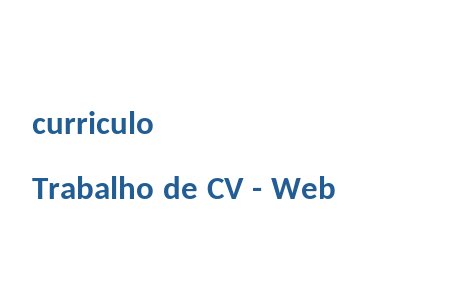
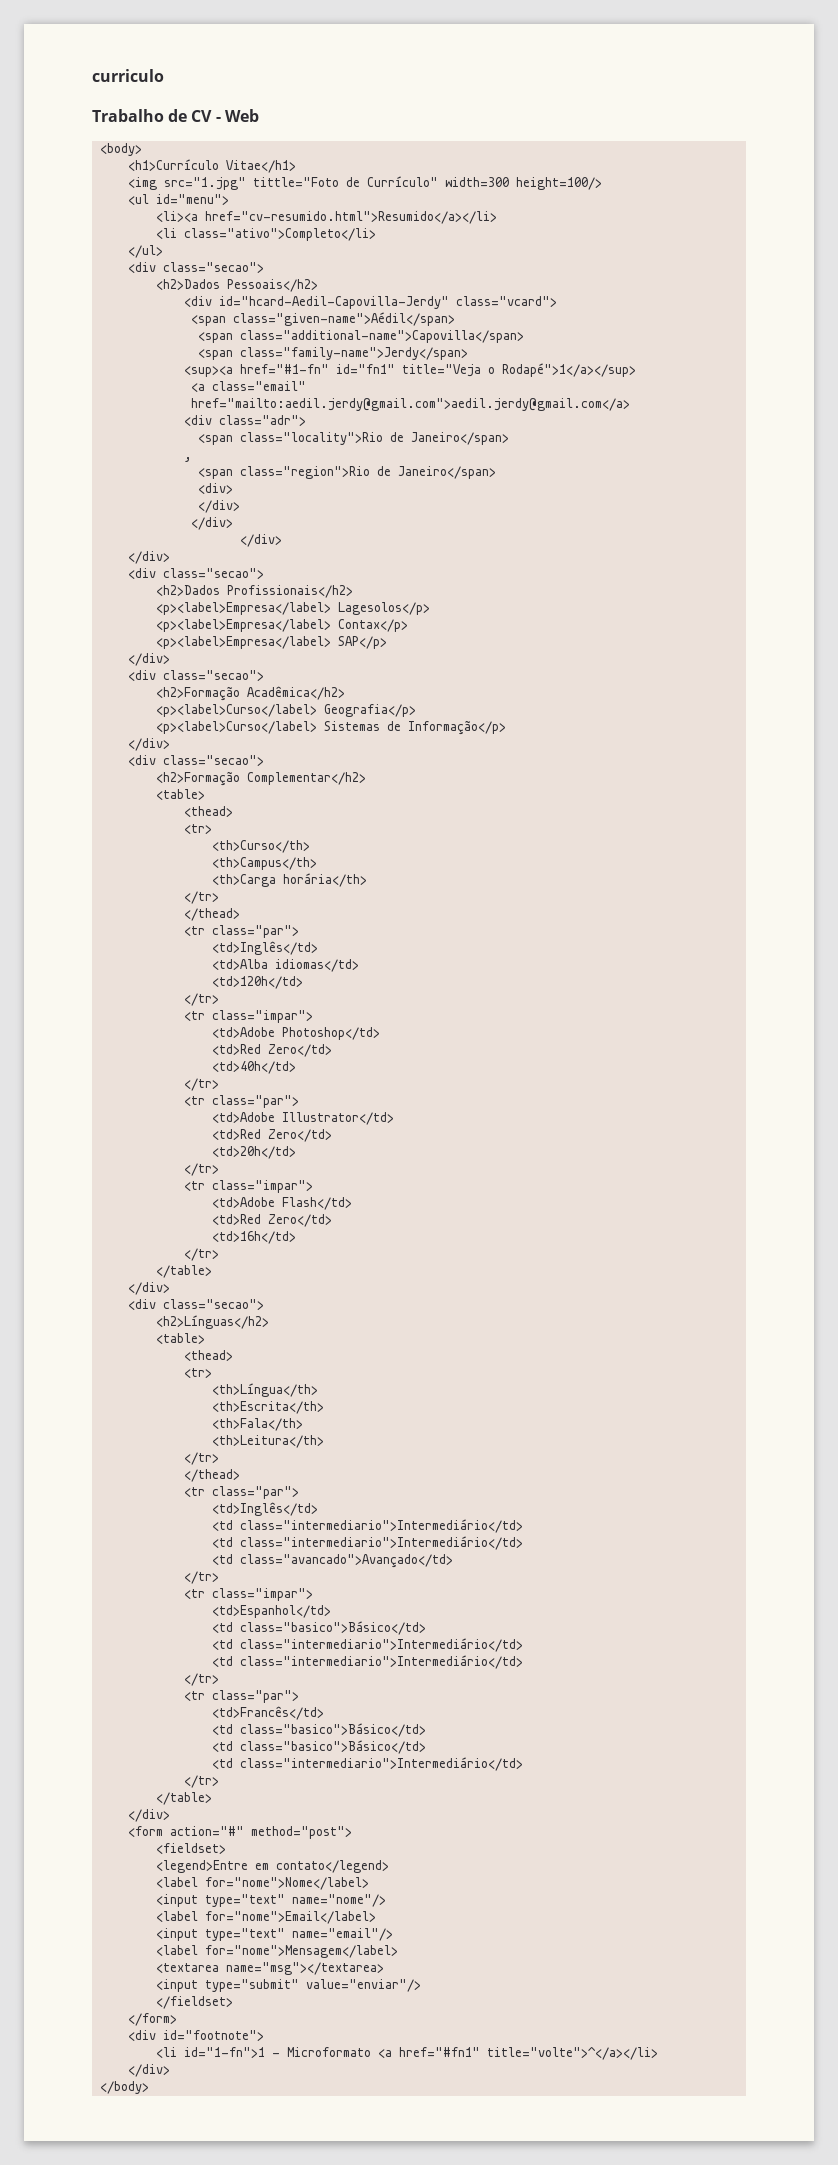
+ <body>
+ <h1>Currículo Vitae</h1>
+ <img src="1.jpg" tittle="Foto de Currículo" width=300 height=100/>
+ <ul id="menu">
+ <li><a href="cv-resumido.html">Resumido</a></li>
+ <li class="ativo">Completo</li>
+ </ul>
+ <div class="secao">
+ <h2>Dados Pessoais</h2>
+ <div id="hcard-Aedil-Capovilla-Jerdy" class="vcard">
+ <span class="given-name">Aédil</span>
+ <span class="additional-name">Capovilla</span>
+ <span class="family-name">Jerdy</span>
+ <sup><a href="#1-fn" id="fn1" title="Veja o Rodapé">1</a></sup>
+ <a class="email" href="mailto:aedil.jerdy@gmail.com">aedil.jerdy@gmail.com</a>
+ <div class="adr">
+ <span class="locality">Rio de Janeiro</span>
+ ,
+ <span class="region">Rio de Janeiro</span>
+ <div>
+ </div>
+ </div>
+ </div>
+ </div>
+ <div class="secao">
+ <h2>Dados Profissionais</h2>
+ <p><label>Empresa</label> Lagesolos</p>
+ <p><label>Empresa</label> Contax</p>
+ <p><label>Empresa</label> SAP</p>
+ </div>
+ <div class="secao">
+ <h2>Formação Acadêmica</h2>
+ <p><label>Curso</label> Geografia</p>
+ <p><label>Curso</label> Sistemas de Informação</p>
+ </div>
+ <div class="secao">
+ <h2>Formação Complementar</h2>
+ <table>
+ <thead>
+ <tr>
+ <th>Curso</th>
+ <th>Campus</th>
+ <th>Carga horária</th>
+ </tr>
+ </thead>
+ <tr class="par">
+ <td>Inglês</td>
+ <td>Alba idiomas</td>
+ <td>120h</td>
+ </tr>
+ <tr class="impar">
+ <td>Adobe Photoshop</td>
+ <td>Red Zero</td>
+ <td>40h</td>
+ </tr>
+ <tr class="par">
+ <td>Adobe Illustrator</td>
+ <td>Red Zero</td>
+ <td>20h</td>
+ </tr>
+ <tr class="impar">
+ <td>Adobe Flash</td>
+ <td>Red Zero</td>
+ <td>16h</td>
+ </tr>
+ </table>
+ </div>
+ <div class="secao">
+ <h2>Línguas</h2>
+ <table>
+ <thead>
+ <tr>
+ <th>Língua</th>
+ <th>Escrita</th>
+ <th>Fala</th>
+ <th>Leitura</th>
+ </tr>
+ </thead>
+ <tr class="par">
+ <td>Inglês</td>
+ <td class="intermediario">Intermediário</td>
+ <td class="intermediario">Intermediário</td>
+ <td class="avancado">Avançado</td>
+ </tr>
+ <tr class="impar">
+ <td>Espanhol</td>
+ <td class="basico">Básico</td>
+ <td class="intermediario">Intermediário</td>
+ <td class="intermediario">Intermediário</td>
+ </tr>
+ <tr class="par">
+ <td>Francês</td>
+ <td class="basico">Básico</td>
+ <td class="basico">Básico</td>
+ <td class="intermediario">Intermediário</td>
+ </tr>
+ </table>
+ </div>
+ <form action="#" method="post">
+ <fieldset>
+ <legend>Entre em contato</legend>
+ <label for="nome">Nome</label>
+ <input type="text" name="nome"/>
+ <label for="nome">Email</label>
+ <input type="text" name="email"/>
+ <label for="nome">Mensagem</label>
+ <textarea name="msg"></textarea>
+ <input type="submit" value="enviar"/>
+ </fieldset>
+ </form>
+ <div id="footnote">
+ <li id="1-fn">1 - Microformato <a href="#fn1" title="volte">^</a></li>
+ </div>
+ </body>

